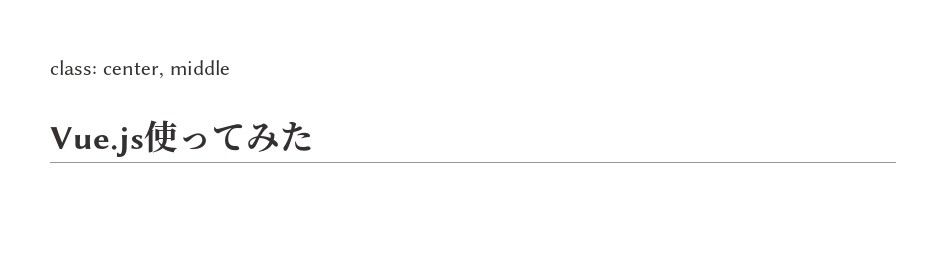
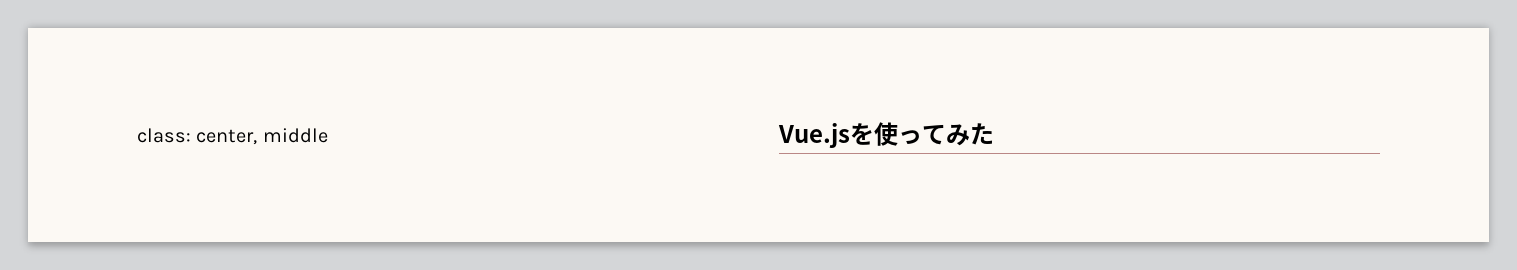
- Vue.js使ってみた
+ Vue.jsを使ってみた

